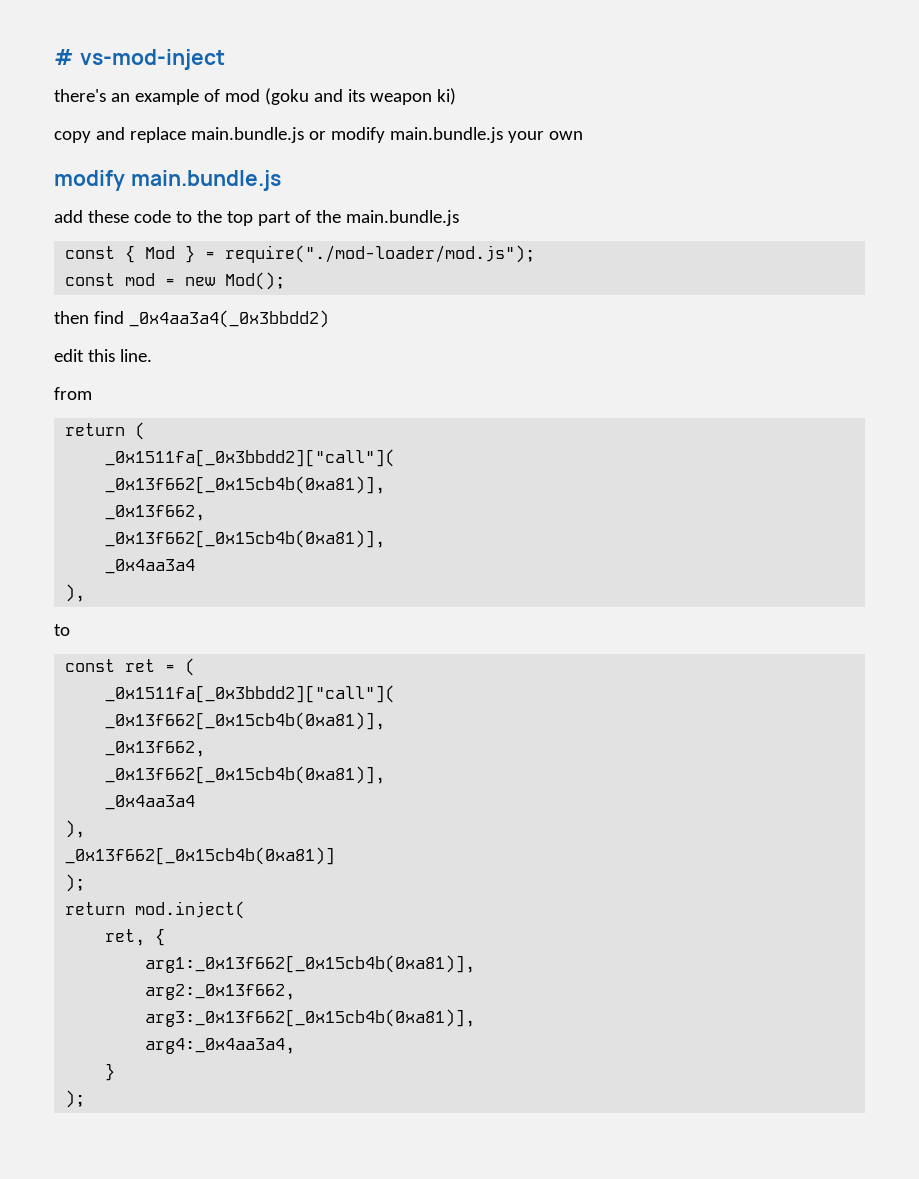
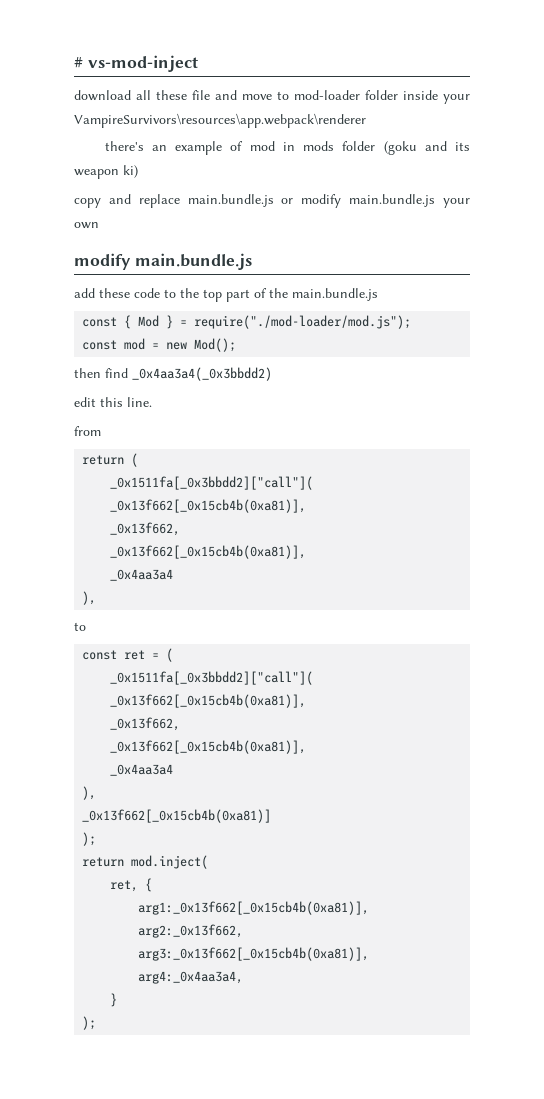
+ download all these file and move to mod-loader folder inside your VampireSurvivors\resources\app.webpack\renderer
- there's an example of mod (goku and its weapon ki)
+ there's an example of mod in mods folder (goku and its weapon ki)

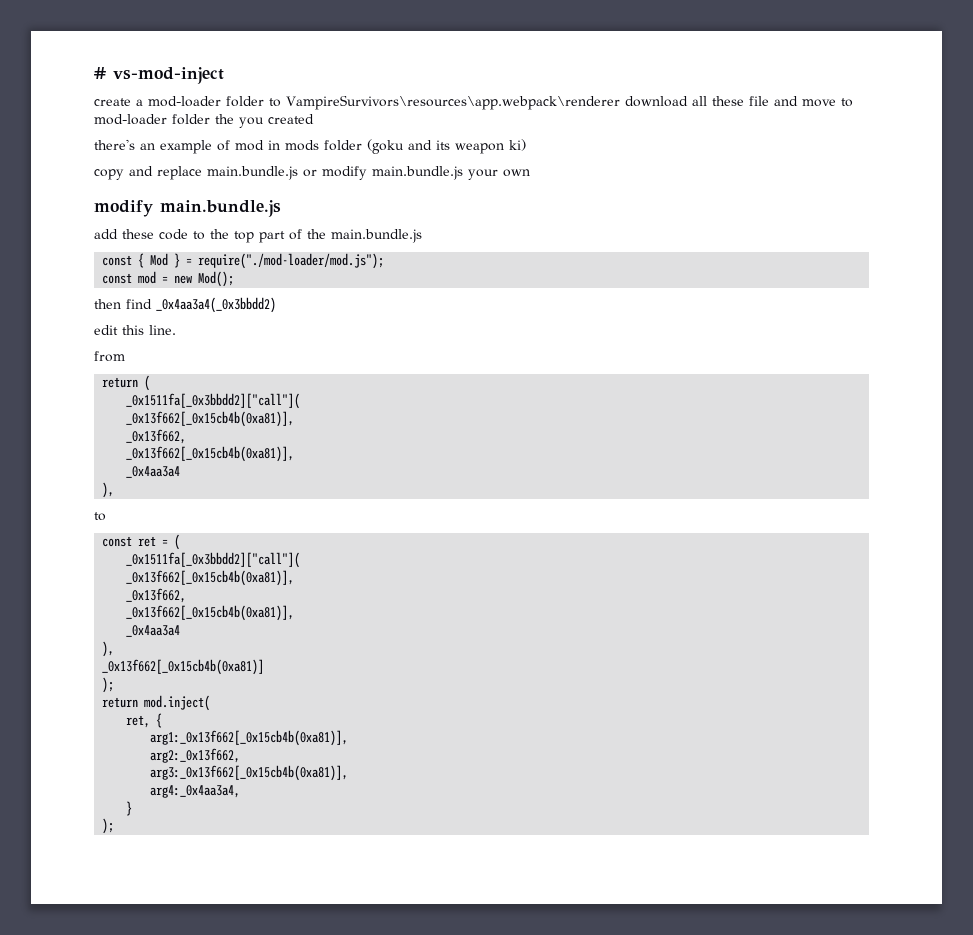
- download all these file and move to mod-loader folder inside your VampireSurvivors\resources\app.webpack\renderer
+ create a mod-loader folder to VampireSurvivors\resources\app.webpack\renderer download all these file and move to mod-loader folder the you created

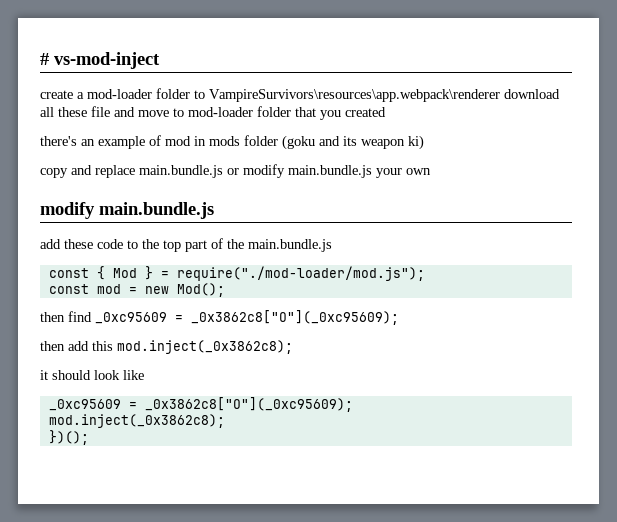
- create a mod-loader folder to VampireSurvivors\resources\app.webpack\renderer download all these file and move to mod-loader folder the you created
+ create a mod-loader folder to VampireSurvivors\resources\app.webpack\renderer download all these file and move to mod-loader folder that you created
- then find _0x4aa3a4(_0x3bbdd2)
- edit this line.
- from
- return (
- _0x1511fa[_0x3bbdd2]["call"](
- _0x13f662[_0x15cb4b(0xa81)],
- _0x13f662,
- _0x13f662[_0x15cb4b(0xa81)],
- _0x4aa3a4
- ),
- to
- const ret = (
- _0x1511fa[_0x3bbdd2]["call"](
- _0x13f662[_0x15cb4b(0xa81)],
- _0x13f662,
- _0x13f662[_0x15cb4b(0xa81)],
- _0x4aa3a4
- ),
- _0x13f662[_0x15cb4b(0xa81)]
- );
- return mod.inject(
- ret, {
- arg1:_0x13f662[_0x15cb4b(0xa81)],
- arg2:_0x13f662,
- arg3:_0x13f662[_0x15cb4b(0xa81)],
- arg4:_0x4aa3a4,
- }
- );
+ then find _0xc95609 = _0x3862c8["O"](_0xc95609);
+ then add this mod.inject(_0x3862c8);
+ it should look like
+ _0xc95609 = _0x3862c8["O"](_0xc95609);
+ mod.inject(_0x3862c8);
+ })();

